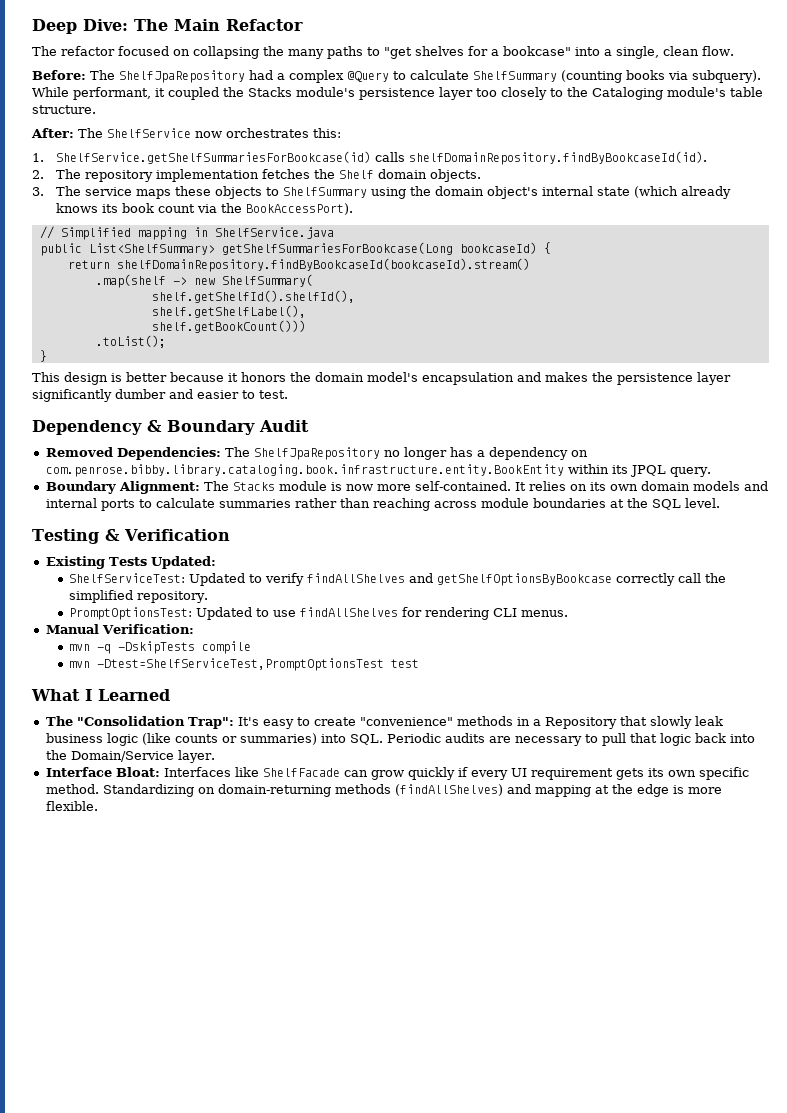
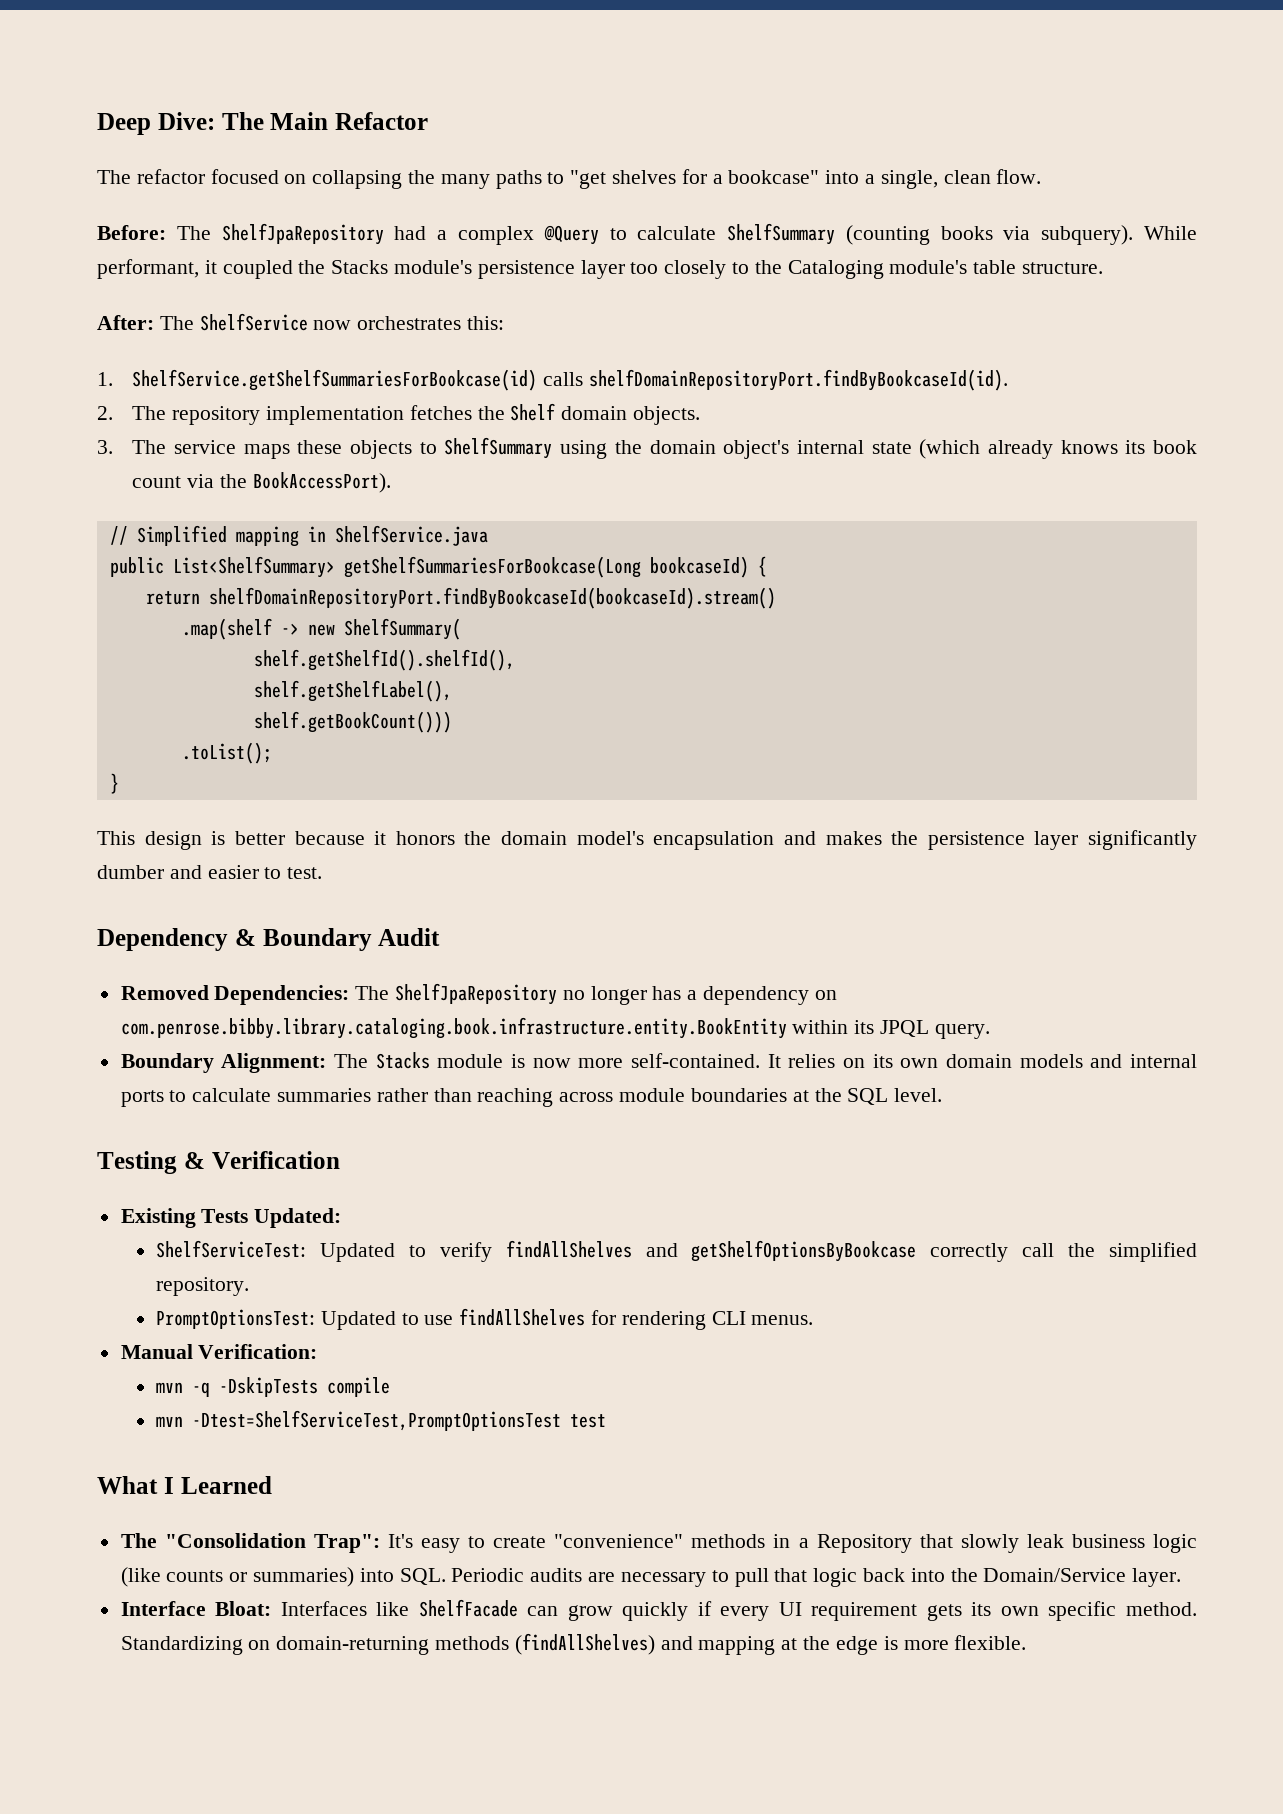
- 1. ShelfService.getShelfSummariesForBookcase(id) calls shelfDomainRepository.findByBookcaseId(id).
+ 1. ShelfService.getShelfSummariesForBookcase(id) calls shelfDomainRepositoryPort.findByBookcaseId(id).
- return shelfDomainRepository.findByBookcaseId(bookcaseId).stream()
+ return shelfDomainRepositoryPort.findByBookcaseId(bookcaseId).stream()

